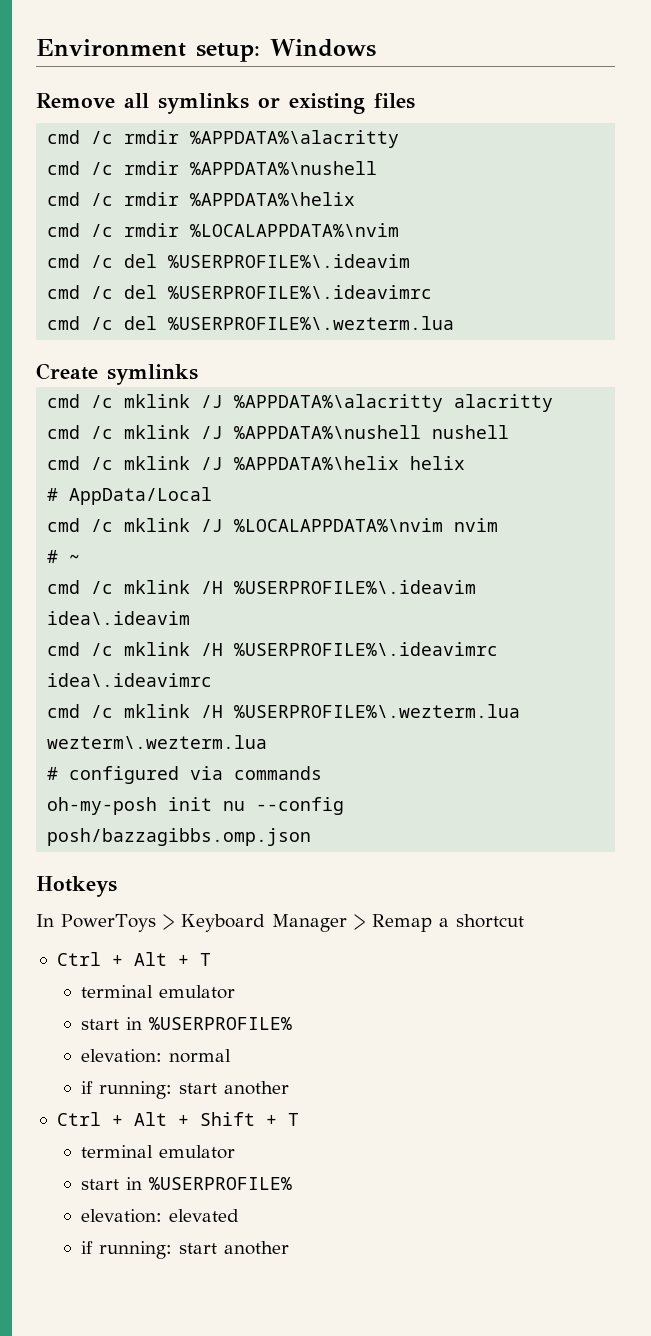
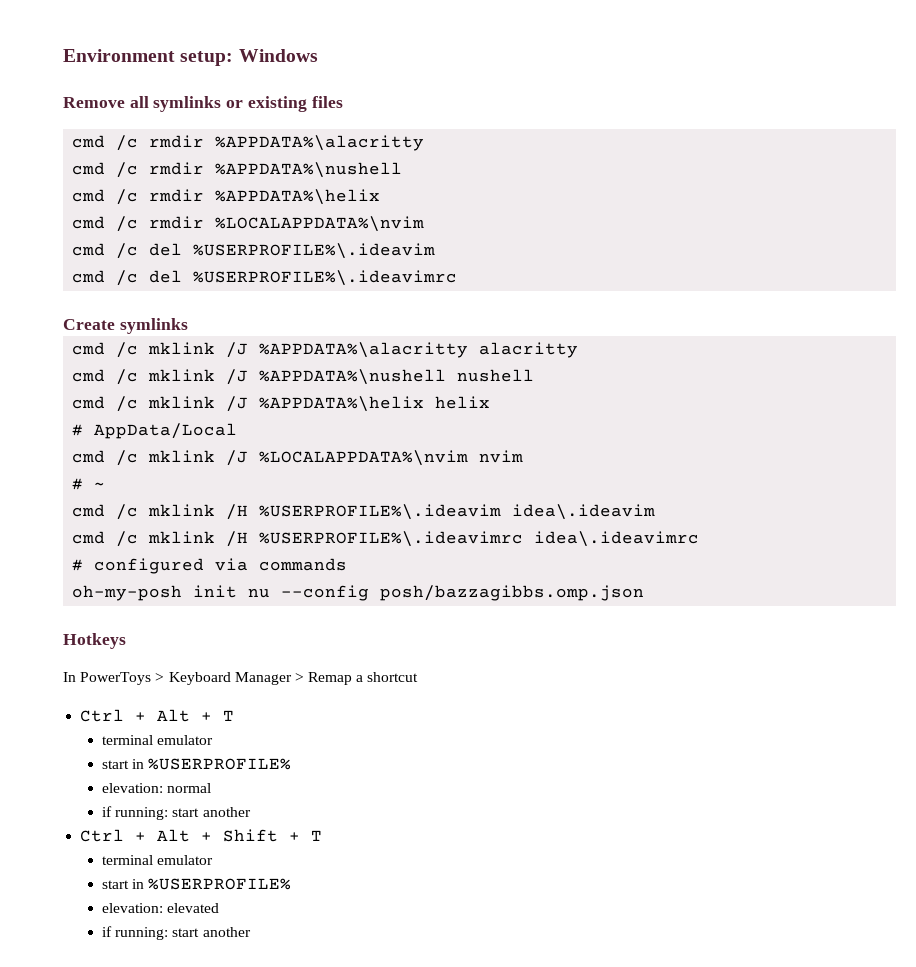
- cmd /c del %USERPROFILE%\.wezterm.lua
- cmd /c mklink /H %USERPROFILE%\.wezterm.lua wezterm\.wezterm.lua

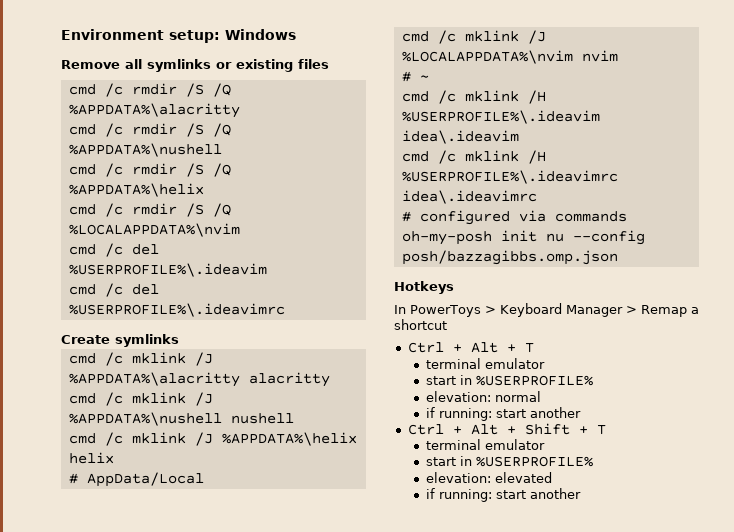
- cmd /c rmdir %APPDATA%\alacritty
+ cmd /c rmdir /S /Q %APPDATA%\alacritty
- cmd /c rmdir %APPDATA%\nushell
+ cmd /c rmdir /S /Q %APPDATA%\nushell
- cmd /c rmdir %APPDATA%\helix
+ cmd /c rmdir /S /Q %APPDATA%\helix
- cmd /c rmdir %LOCALAPPDATA%\nvim
+ cmd /c rmdir /S /Q %LOCALAPPDATA%\nvim

